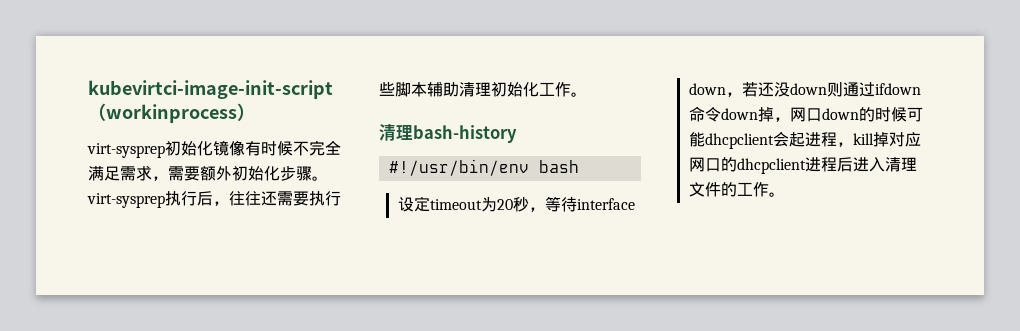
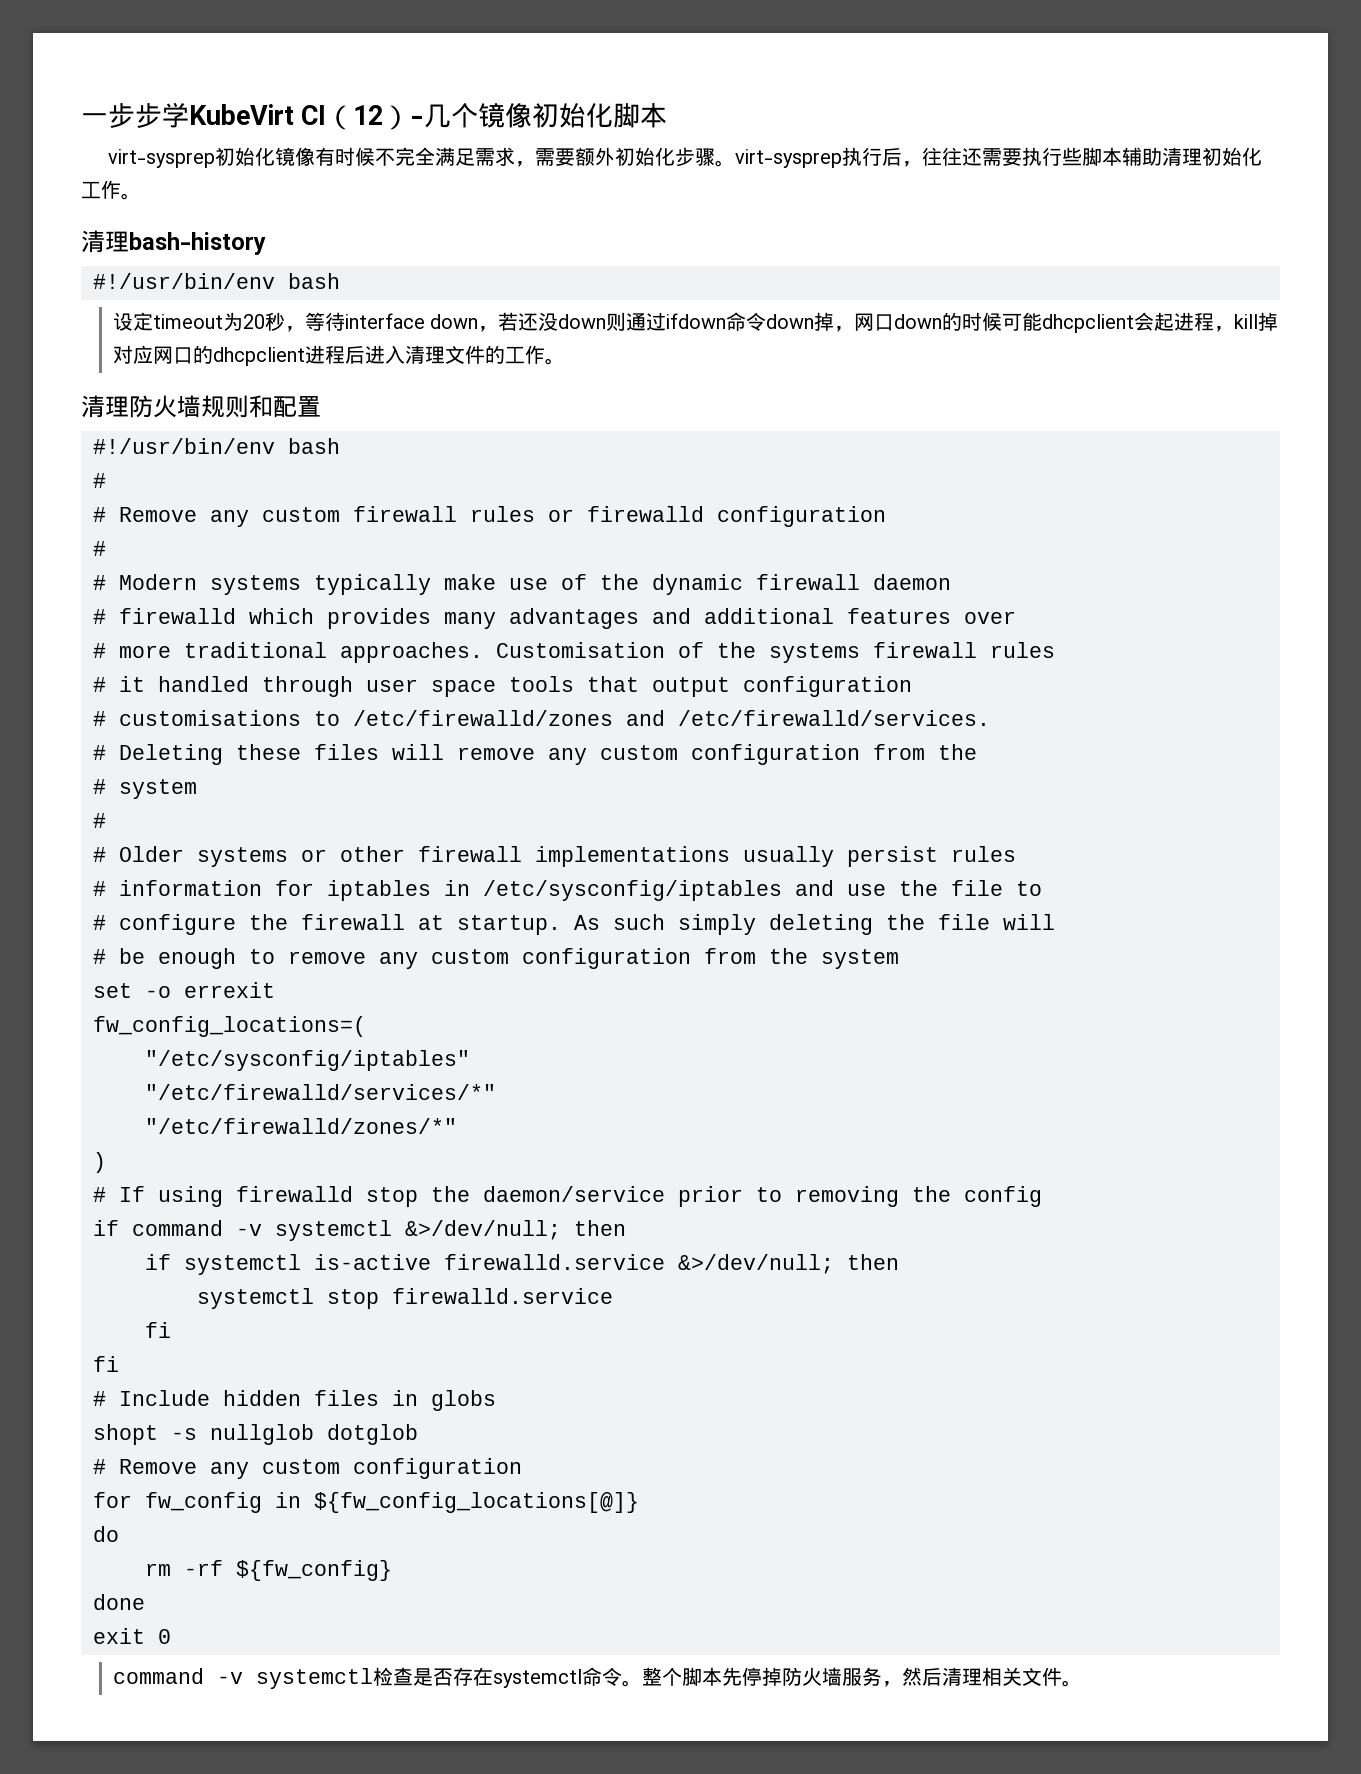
- kubevirtci-image-init-script（workinprocess）
+ 一步步学KubeVirt CI（12）-几个镜像初始化脚本
+ 清理防火墙规则和配置
+ #!/usr/bin/env bash
+ #
+ # Remove any custom firewall rules or firewalld configuration
+ #
+ # Modern systems typically make use of the dynamic firewall daemon
+ # firewalld which provides many advantages and additional features over
+ # more traditional approaches. Customisation of the systems firewall rules
+ # it handled through user space tools that output configuration
+ # customisations to /etc/firewalld/zones and /etc/firewalld/services.
+ # Deleting these files will remove any custom configuration from the
+ # system
+ #
+ # Older systems or other firewall implementations usually persist rules
+ # information for iptables in /etc/sysconfig/iptables and use the file to
+ # configure the firewall at startup. As such simply deleting the file will
+ # be enough to remove any custom configuration from the system
+ set -o errexit
+ fw_config_locations=(
+ "/etc/sysconfig/iptables"
+ "/etc/firewalld/services/*"
+ "/etc/firewalld/zones/*"
+ )
+ # If using firewalld stop the daemon/service prior to removing the config
+ if command -v systemctl &>/dev/null; then
+ if systemctl is-active firewalld.service &>/dev/null; then
+ systemctl stop firewalld.service
+ fi
+ fi
+ # Include hidden files in globs
+ shopt -s nullglob dotglob
+ # Remove any custom configuration
+ for fw_config in ${fw_config_locations[@]}
+ do
+ rm -rf ${fw_config}
+ done
+ exit 0
+ command -v systemctl检查是否存在systemctl命令。整个脚本先停掉防火墙服务，然后清理相关文件。

